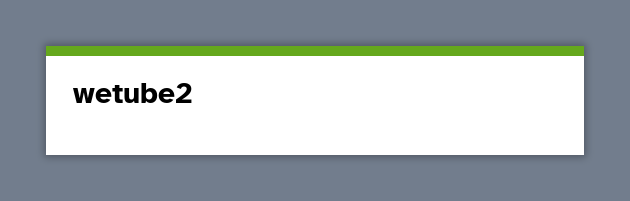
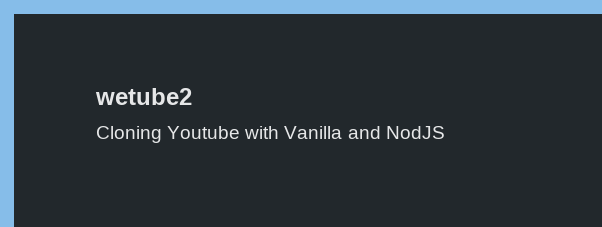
+ Cloning Youtube with Vanilla and NodJS

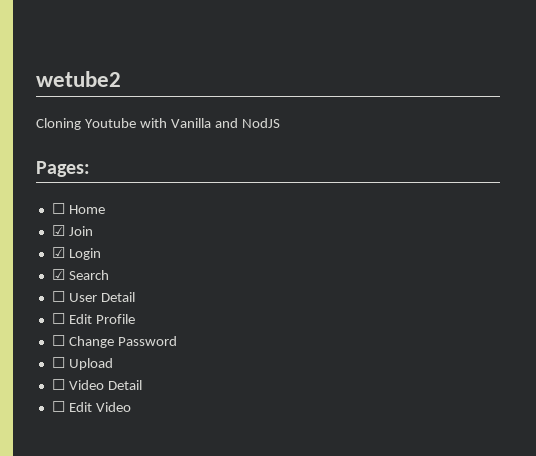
+ Pages:
+ ☐ Home
+ ☑ Join
+ ☑ Login
+ ☑ Search
+ ☐ User Detail
+ ☐ Edit Profile
+ ☐ Change Password
+ ☐ Upload
+ ☐ Video Detail
+ ☐ Edit Video

